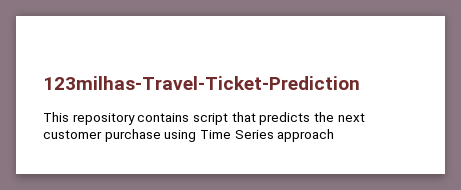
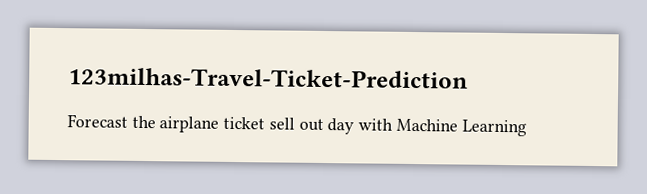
- This repository contains script that predicts the next customer purchase using Time Series approach
+ Forecast the airplane ticket sell out day with Machine Learning

